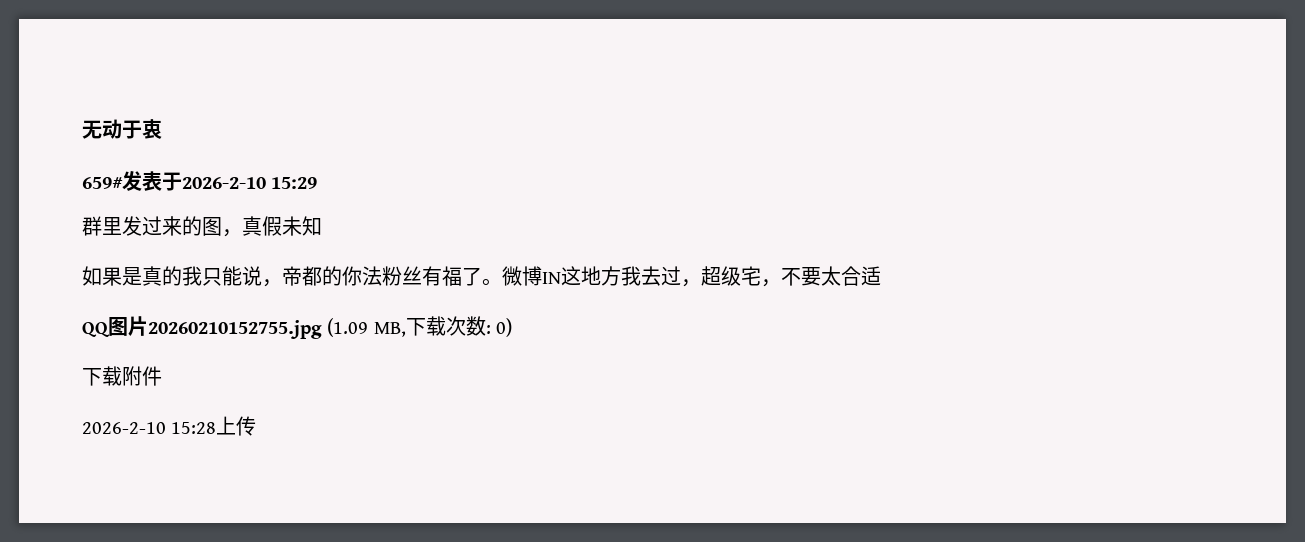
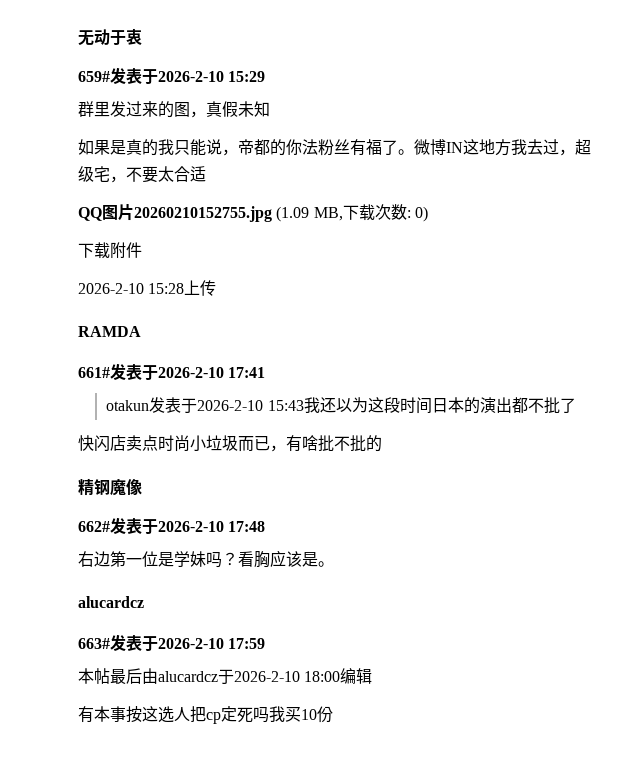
+ RAMDA
+ 661#发表于2026-2-10 17:41
+ otakun发表于2026-2-10 15:43我还以为这段时间日本的演出都不批了
+ 快闪店卖点时尚小垃圾而已，有啥批不批的
+ 精钢魔像
+ 662#发表于2026-2-10 17:48
+ 右边第一位是学妹吗？看胸应该是。
+ alucardcz
+ 663#发表于2026-2-10 17:59
+ 本帖最后由alucardcz于2026-2-10 18:00编辑
+ 有本事按这选人把cp定死吗我买10份

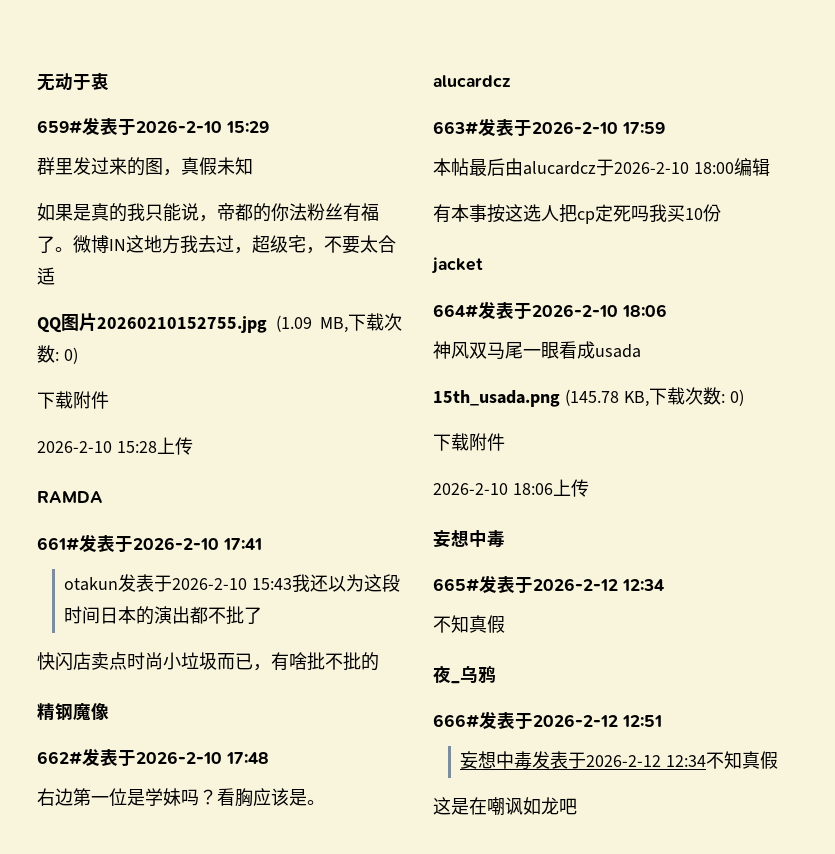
+ jacket
+ 664#发表于2026-2-10 18:06
+ 神风双马尾一眼看成usada
+ 15th_usada.png (145.78 KB,下载次数: 0)
+ 下载附件
+ 2026-2-10 18:06上传
+ 妄想中毒
+ 665#发表于2026-2-12 12:34
+ 不知真假
+ 夜_乌鸦
+ 666#发表于2026-2-12 12:51
+ 妄想中毒发表于2026-2-12 12:34不知真假
+ 这是在嘲讽如龙吧

